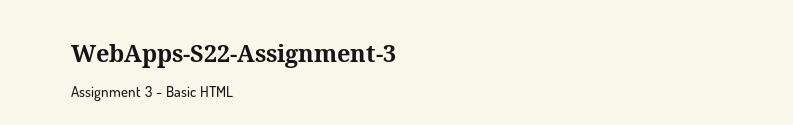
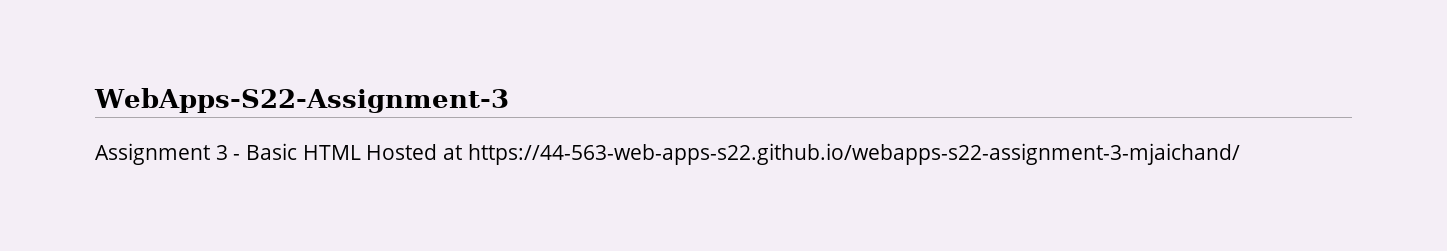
- Assignment 3 - Basic HTML
+ Assignment 3 - Basic HTML Hosted at https://44-563-web-apps-s22.github.io/webapps-s22-assignment-3-mjaichand/

